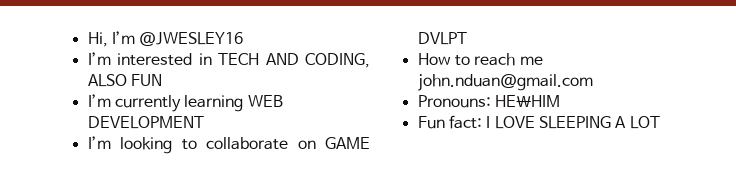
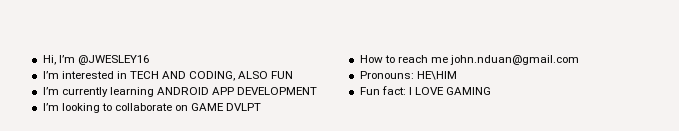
- I’m currently learning WEB DEVELOPMENT
+ I’m currently learning ANDROID APP DEVELOPMENT
- Fun fact: I LOVE SLEEPING A LOT
+ Fun fact: I LOVE GAMING

